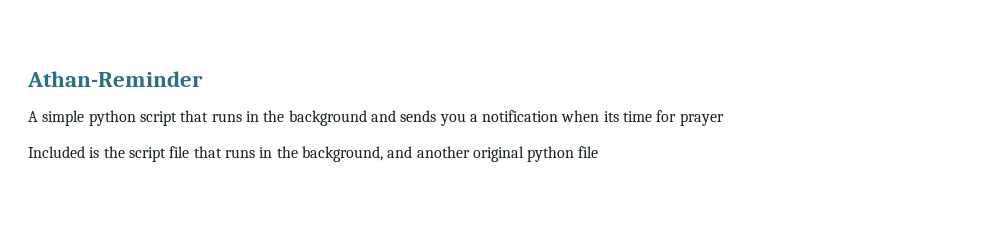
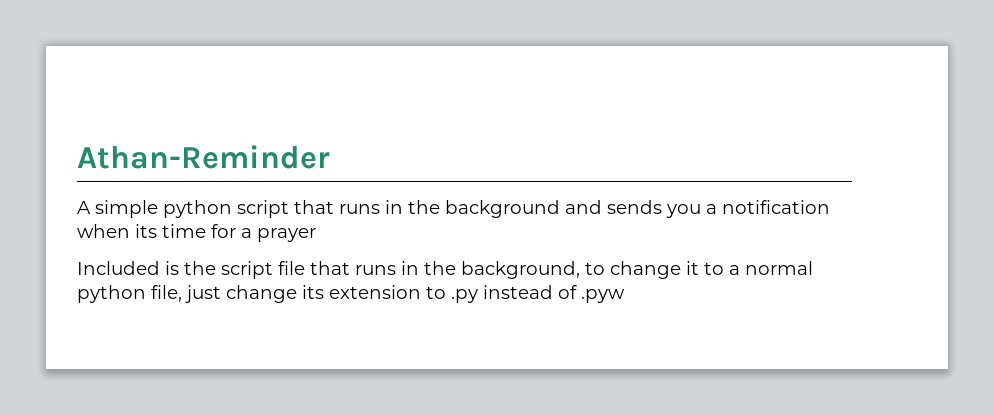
- A simple python script that runs in the background and sends you a notification when its time for prayer
+ A simple python script that runs in the background and sends you a notification when its time for a prayer
- Included is the script file that runs in the background, and another original python file
+ Included is the script file that runs in the background, to change it to a normal python file, just change its extension to .py instead of .pyw

